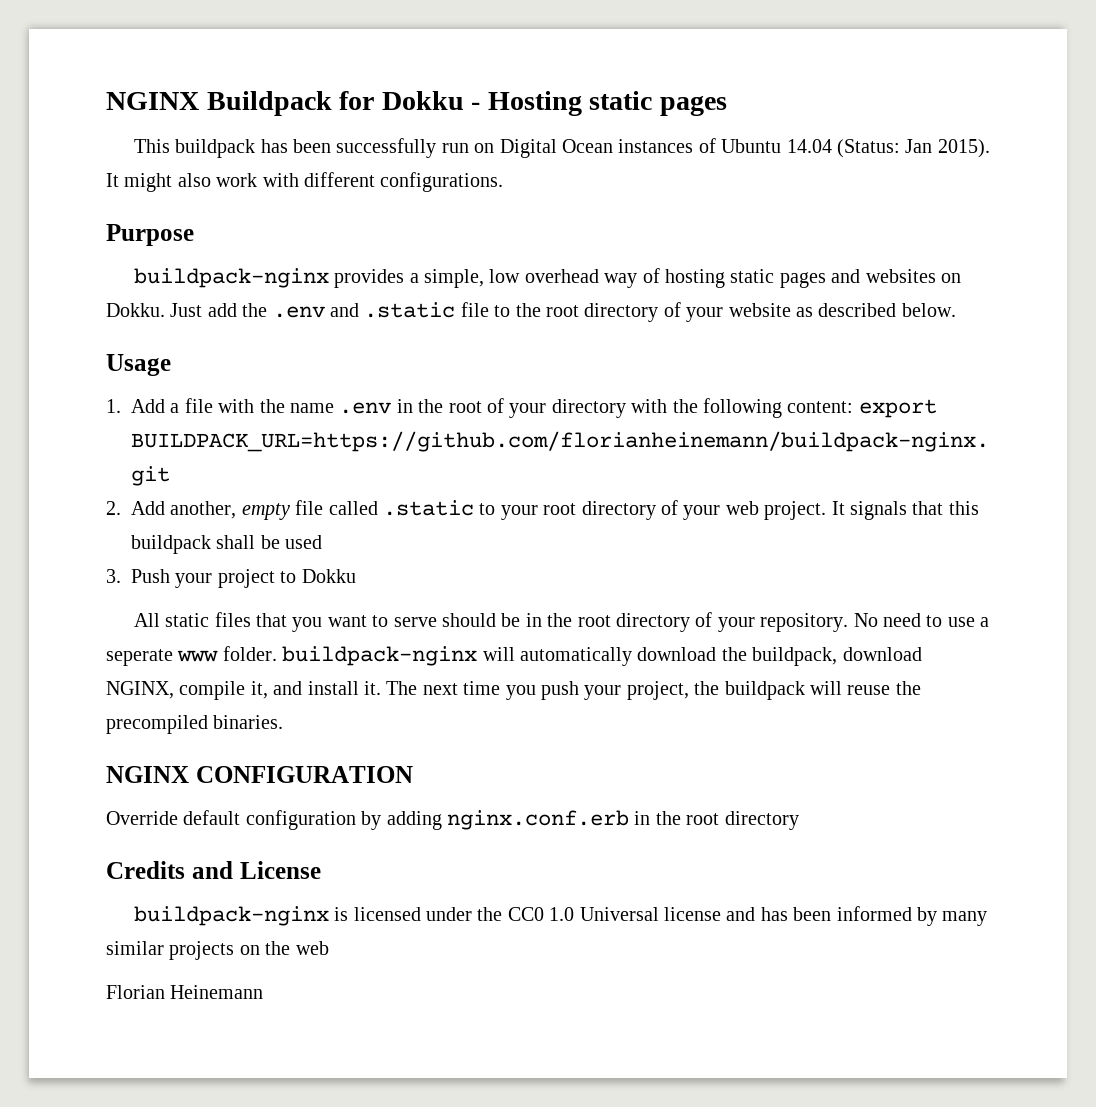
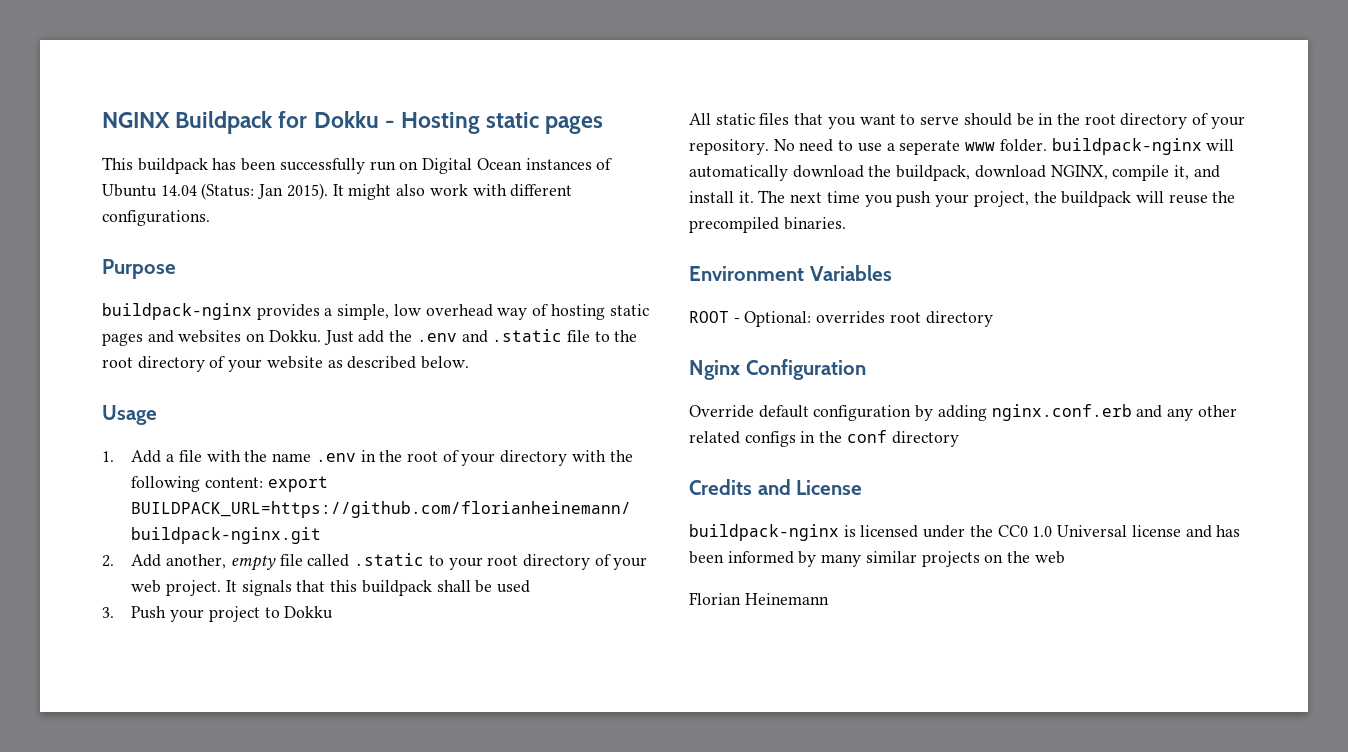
- NGINX CONFIGURATION
+ Environment Variables
+ ROOT - Optional: overrides root directory
+ Nginx Configuration
- Override default configuration by adding nginx.conf.erb in the root directory
+ Override default configuration by adding nginx.conf.erb and any other related configs in the conf directory

